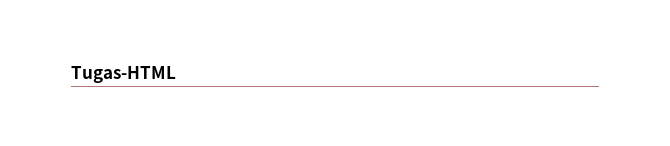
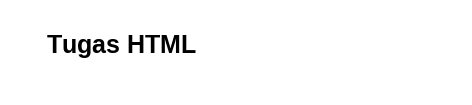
- Tugas-HTML
+ Tugas HTML

